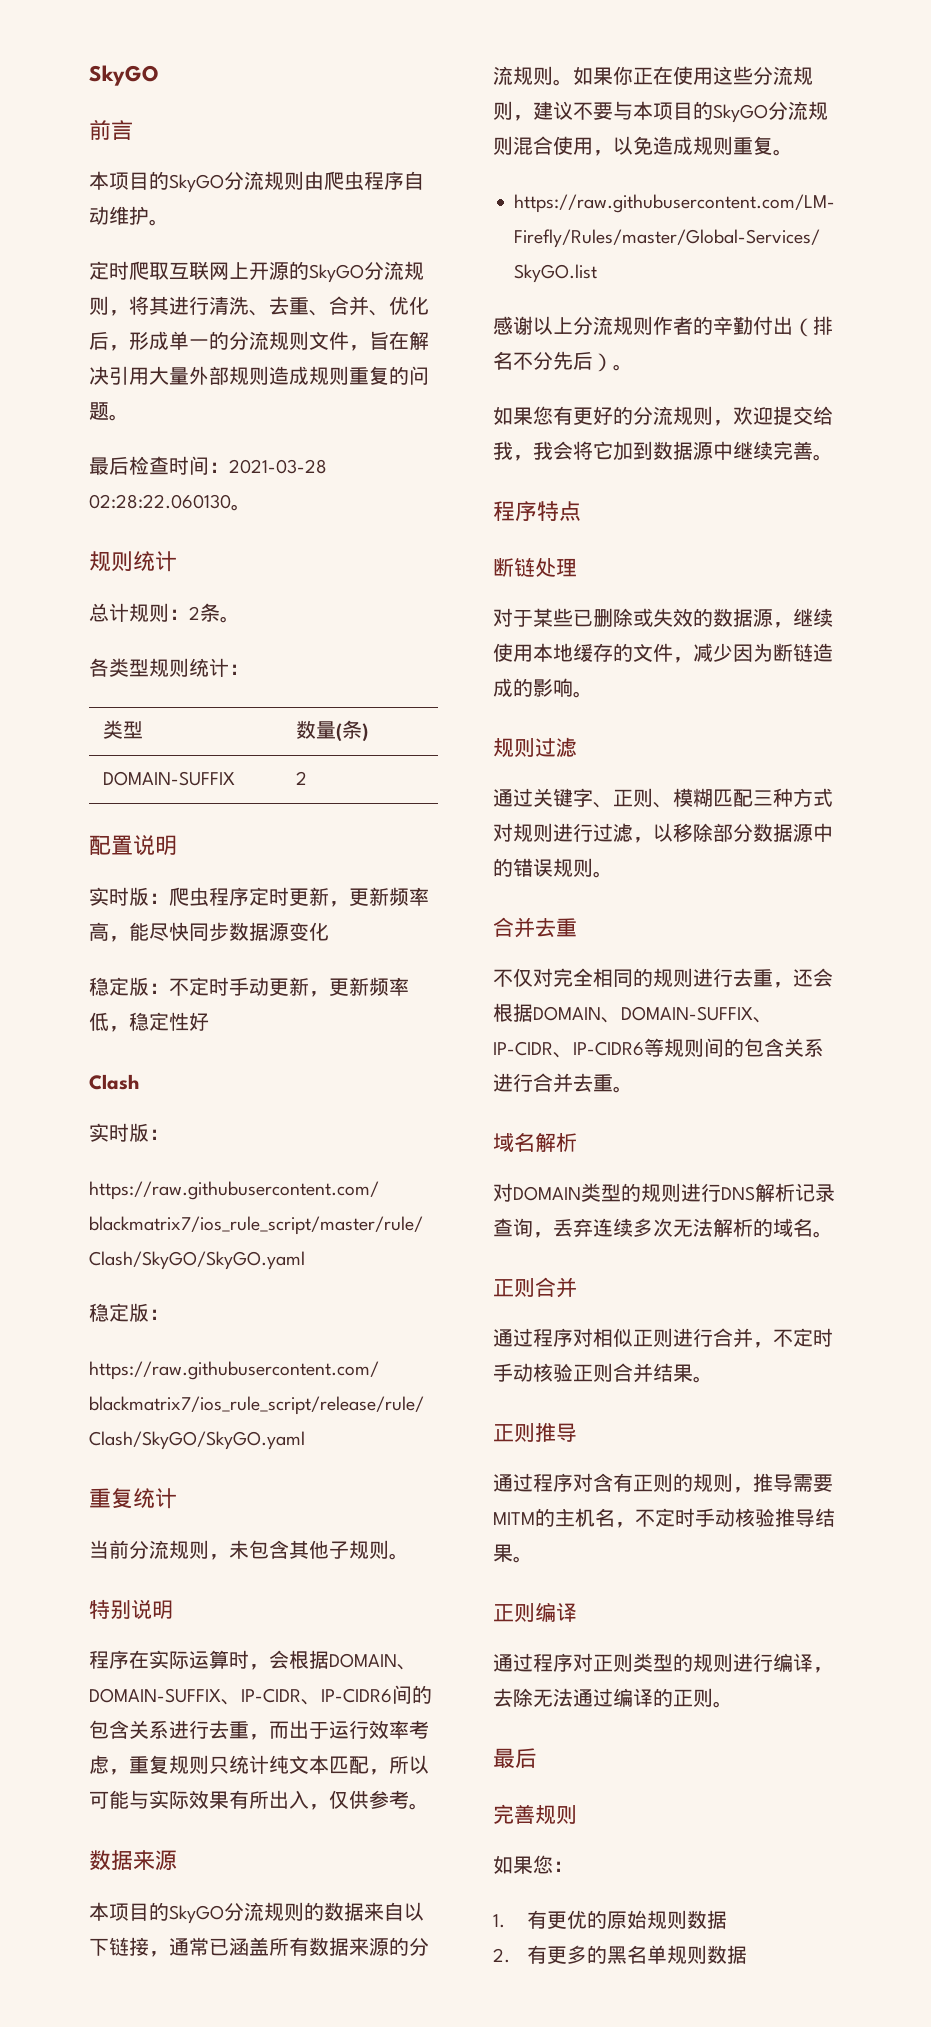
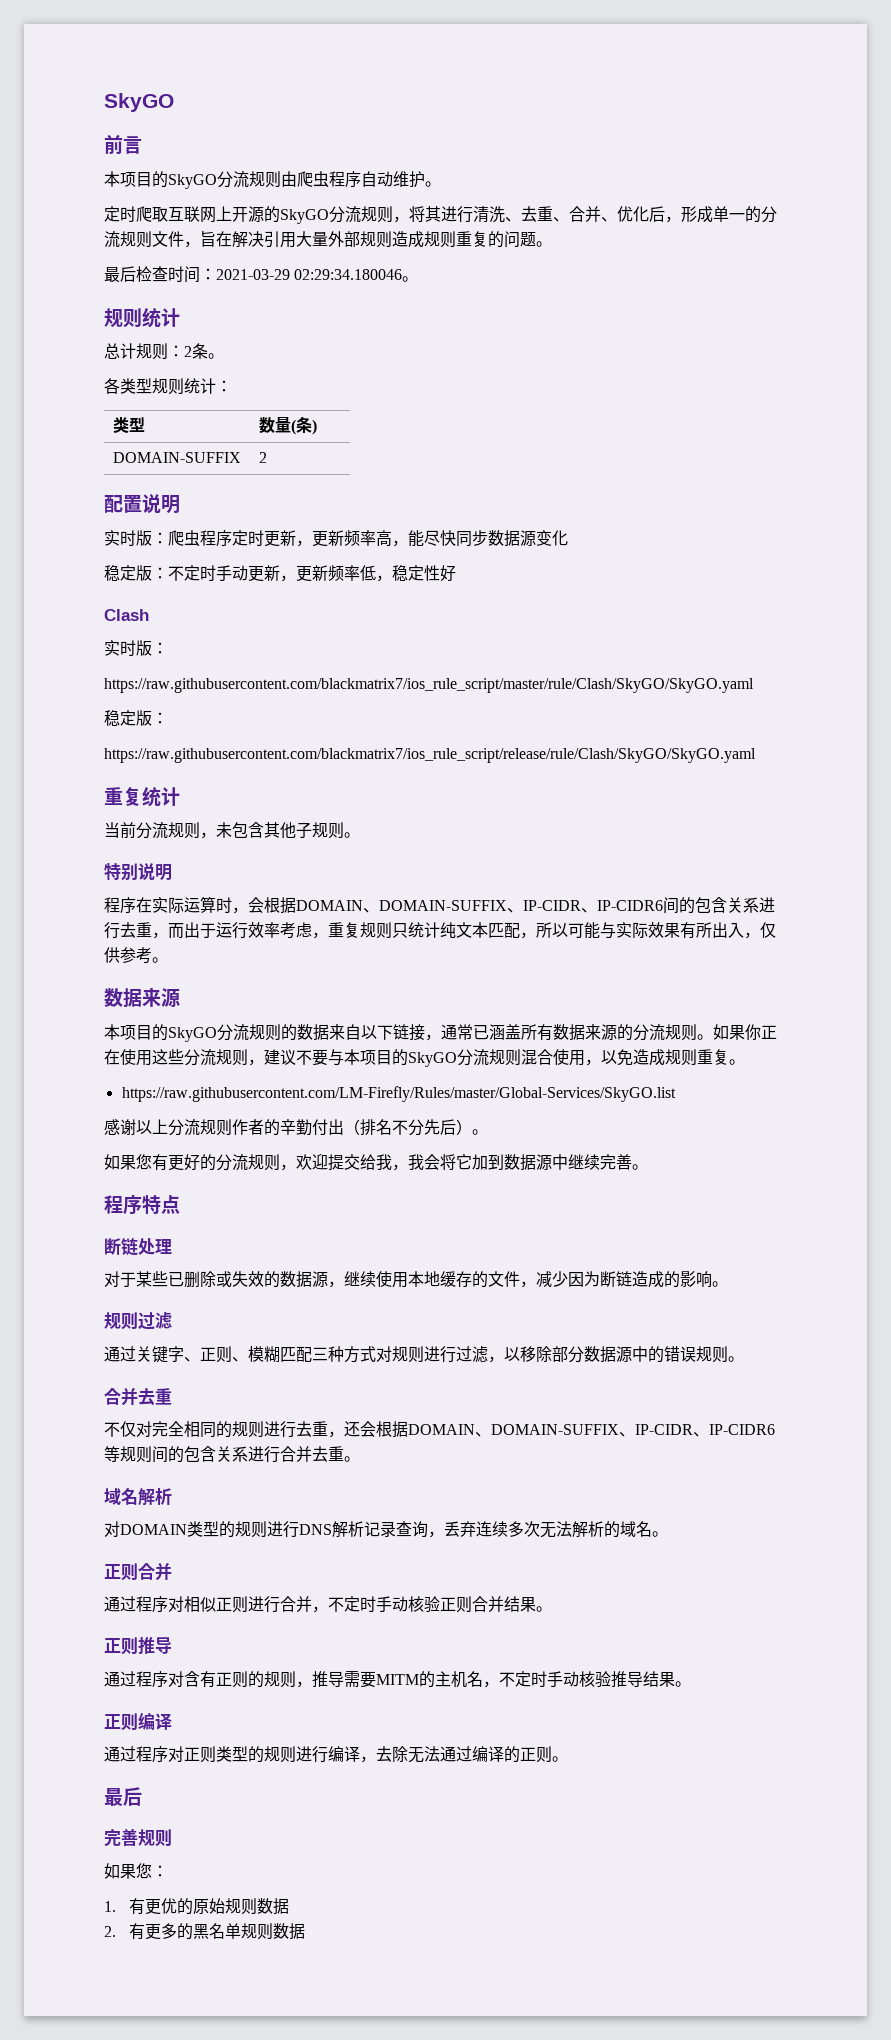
- 最后检查时间：2021-03-28 02:28:22.060130。
+ 最后检查时间：2021-03-29 02:29:34.180046。

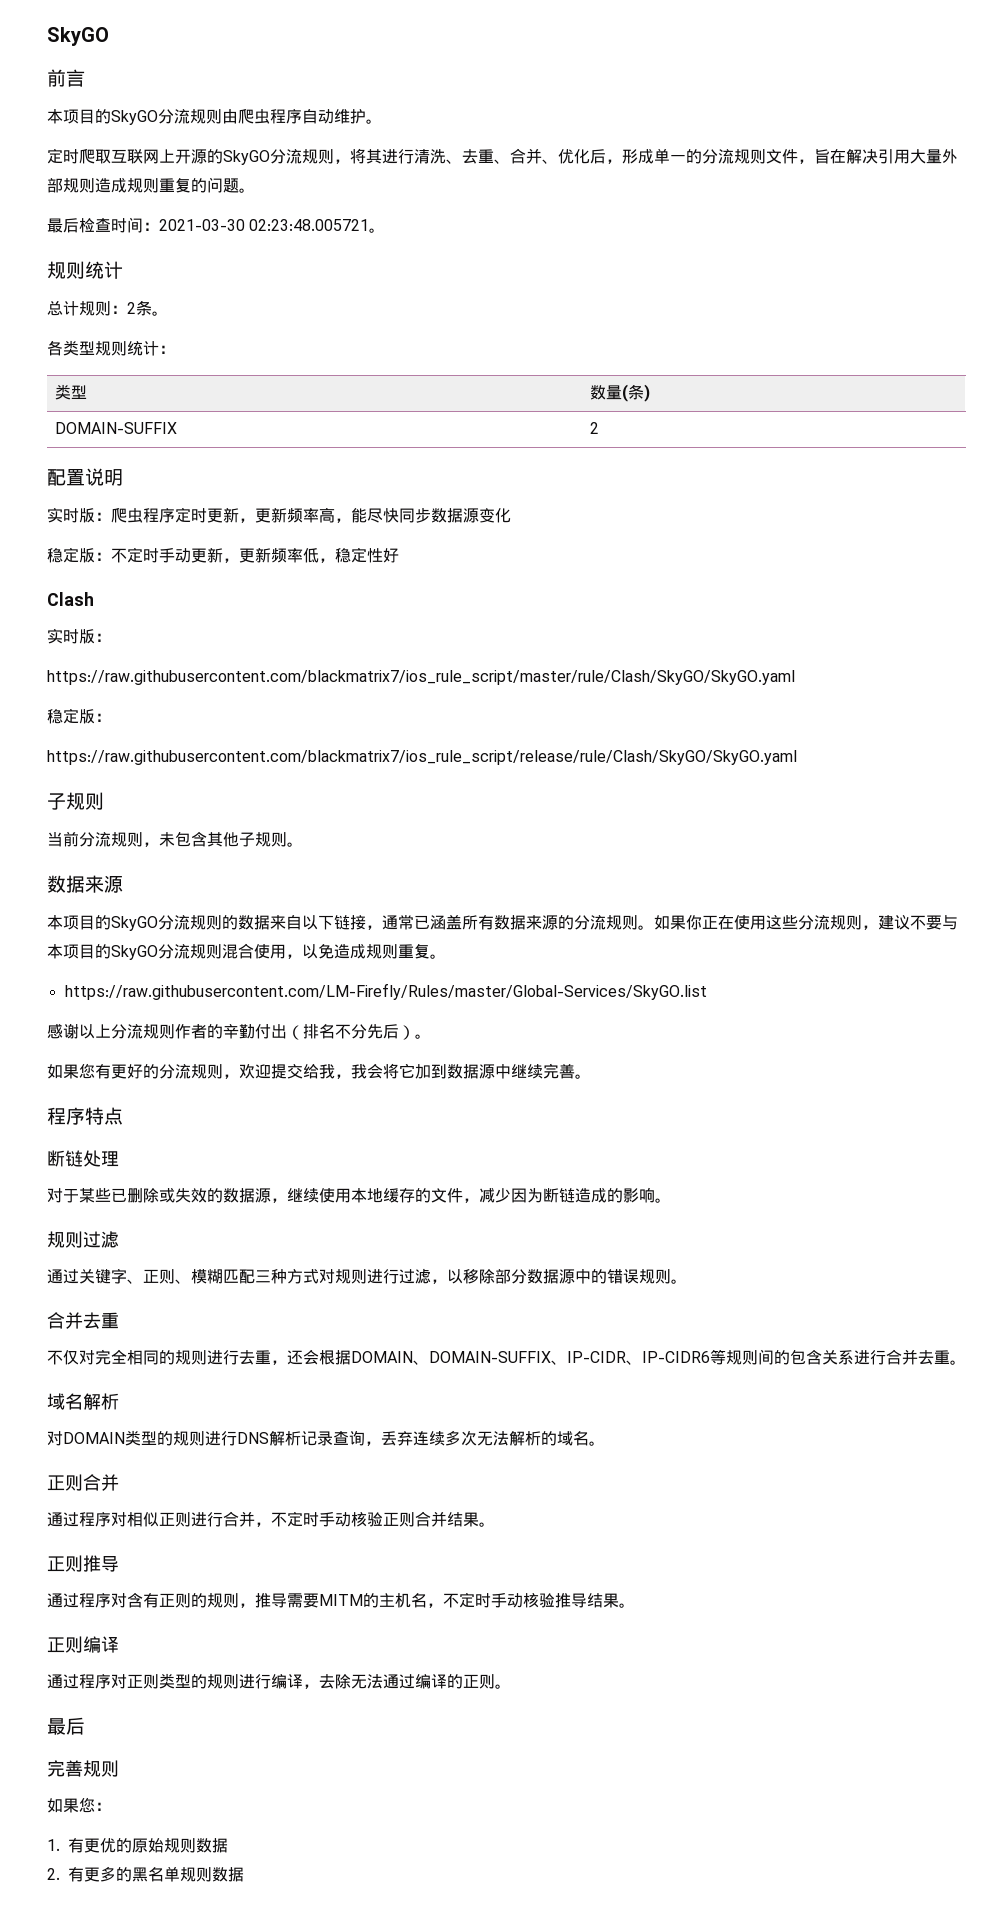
- 最后检查时间：2021-03-29 02:29:34.180046。
+ 最后检查时间：2021-03-30 02:23:48.005721。
  https://raw.githubusercontent.com/blackmatrix7/ios_rule_script/release/rule/Clash/SkyGO/SkyGO.yaml
- 重复统计
+ 子规则
- 特别说明
- 程序在实际运算时，会根据DOMAIN、DOMAIN-SUFFIX、IP-CIDR、IP-CIDR6间的包含关系进行去重，而出于运行效率考虑，重复规则只统计纯文本匹配，所以可能与实际效果有所出入，仅供参考。

